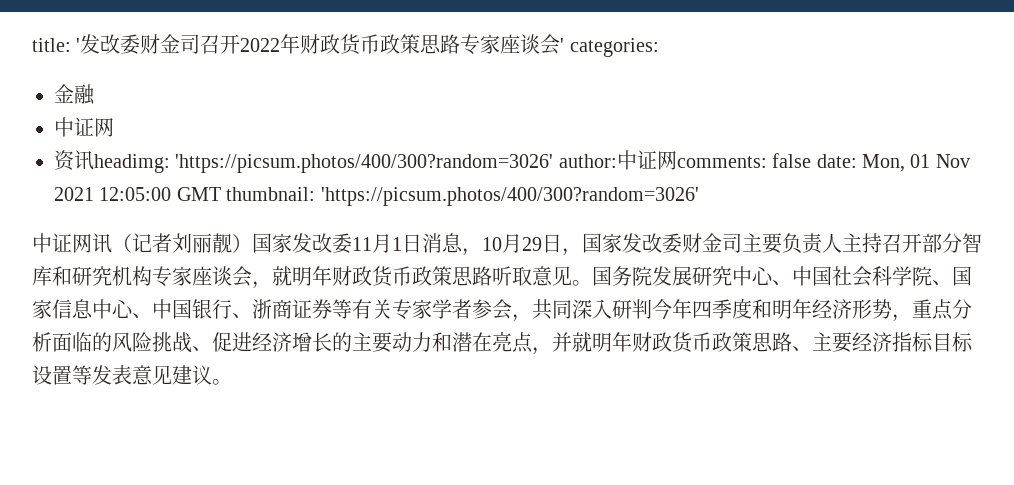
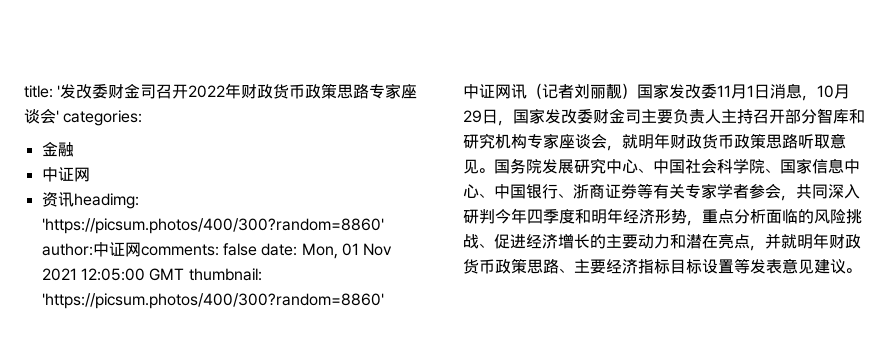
- 资讯headimg: 'https://picsum.photos/400/300?random=3026' author:中证网comments: false date: Mon, 01 Nov 2021 12:05:00 GMT thumbnail: 'https://picsum.photos/400/300?random=3026'
+ 资讯headimg: 'https://picsum.photos/400/300?random=8860' author:中证网comments: false date: Mon, 01 Nov 2021 12:05:00 GMT thumbnail: 'https://picsum.photos/400/300?random=8860'

